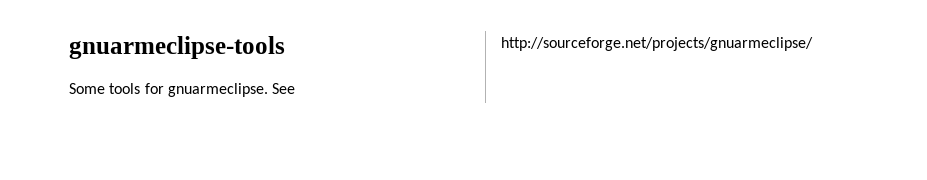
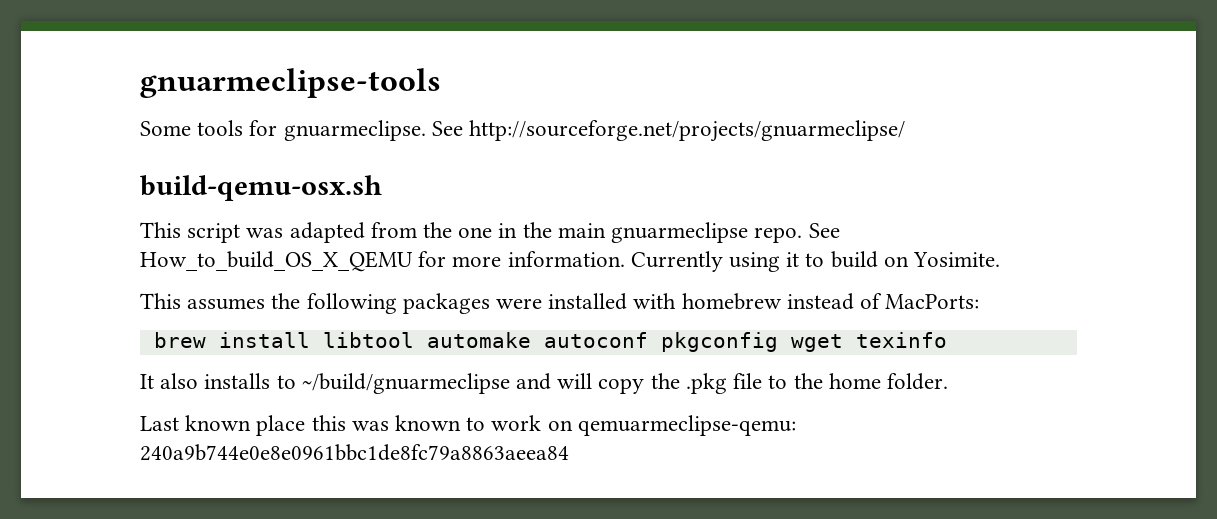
+ build-qemu-osx.sh
+ This script was adapted from the one in the main gnuarmeclipse repo. See How_to_build_OS_X_QEMU for more information. Currently using it to build on Yosimite.
+ This assumes the following packages were installed with homebrew instead of MacPorts:
+ brew install libtool automake autoconf pkgconfig wget texinfo
+ It also installs to ~/build/gnuarmeclipse and will copy the .pkg file to the home folder.
+ Last known place this was known to work on qemuarmeclipse-qemu: 240a9b744e0e8e0961bbc1de8fc79a8863aeea84

